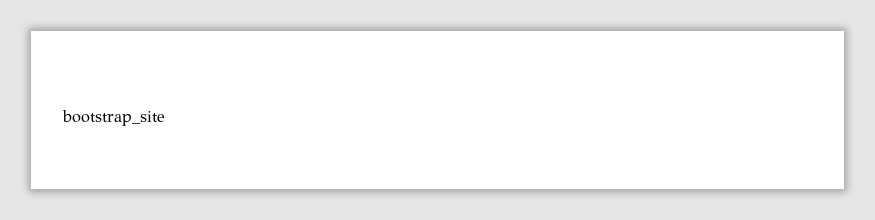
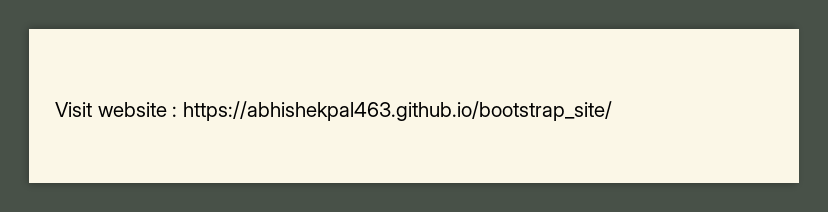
- bootstrap_site
+ Visit website : https://abhishekpal463.github.io/bootstrap_site/

